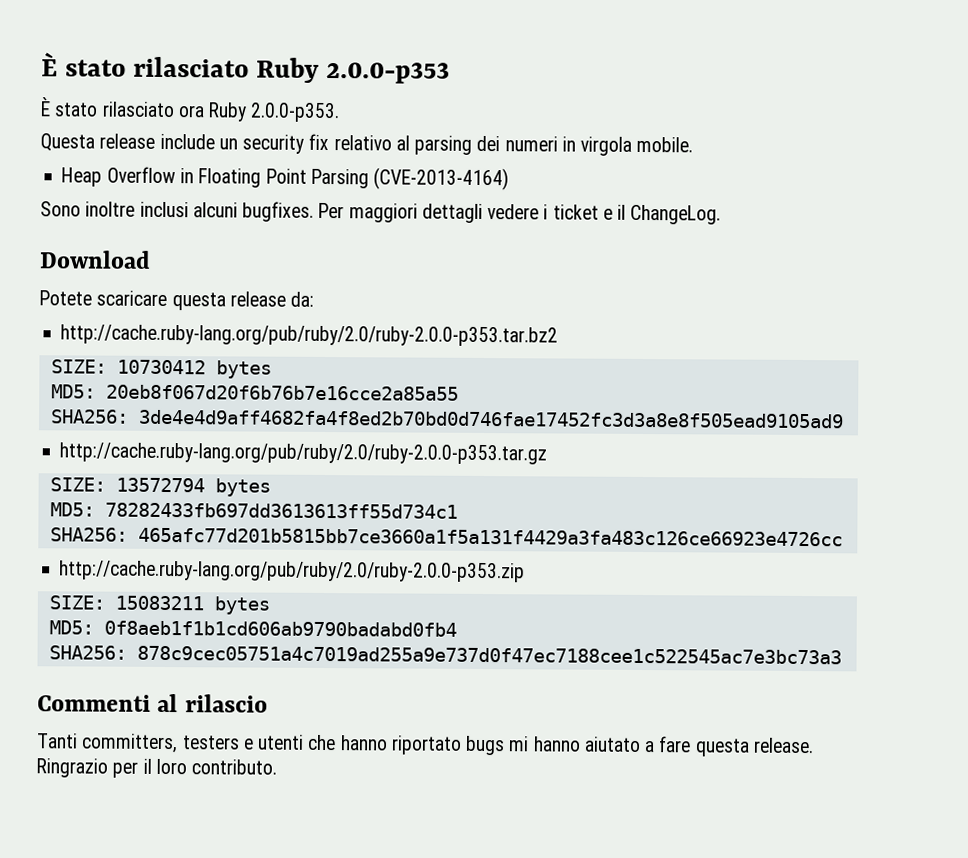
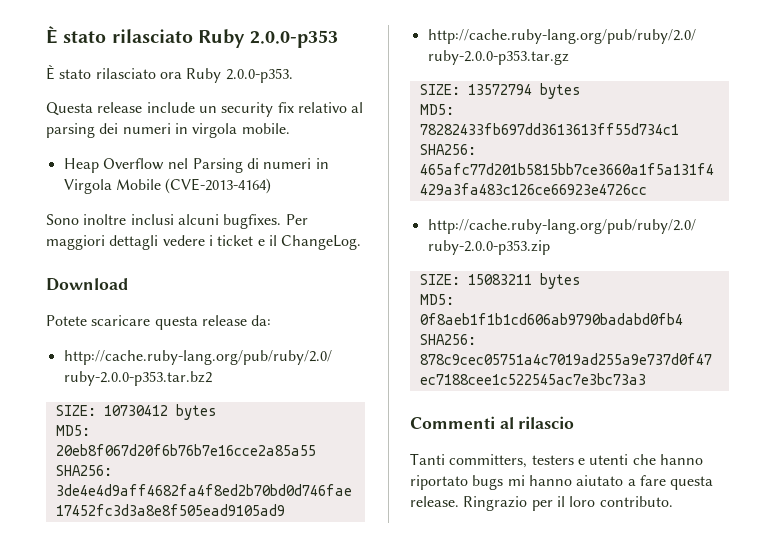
- Heap Overflow in Floating Point Parsing (CVE-2013-4164)
+ Heap Overflow nel Parsing di numeri in Virgola Mobile (CVE-2013-4164)

